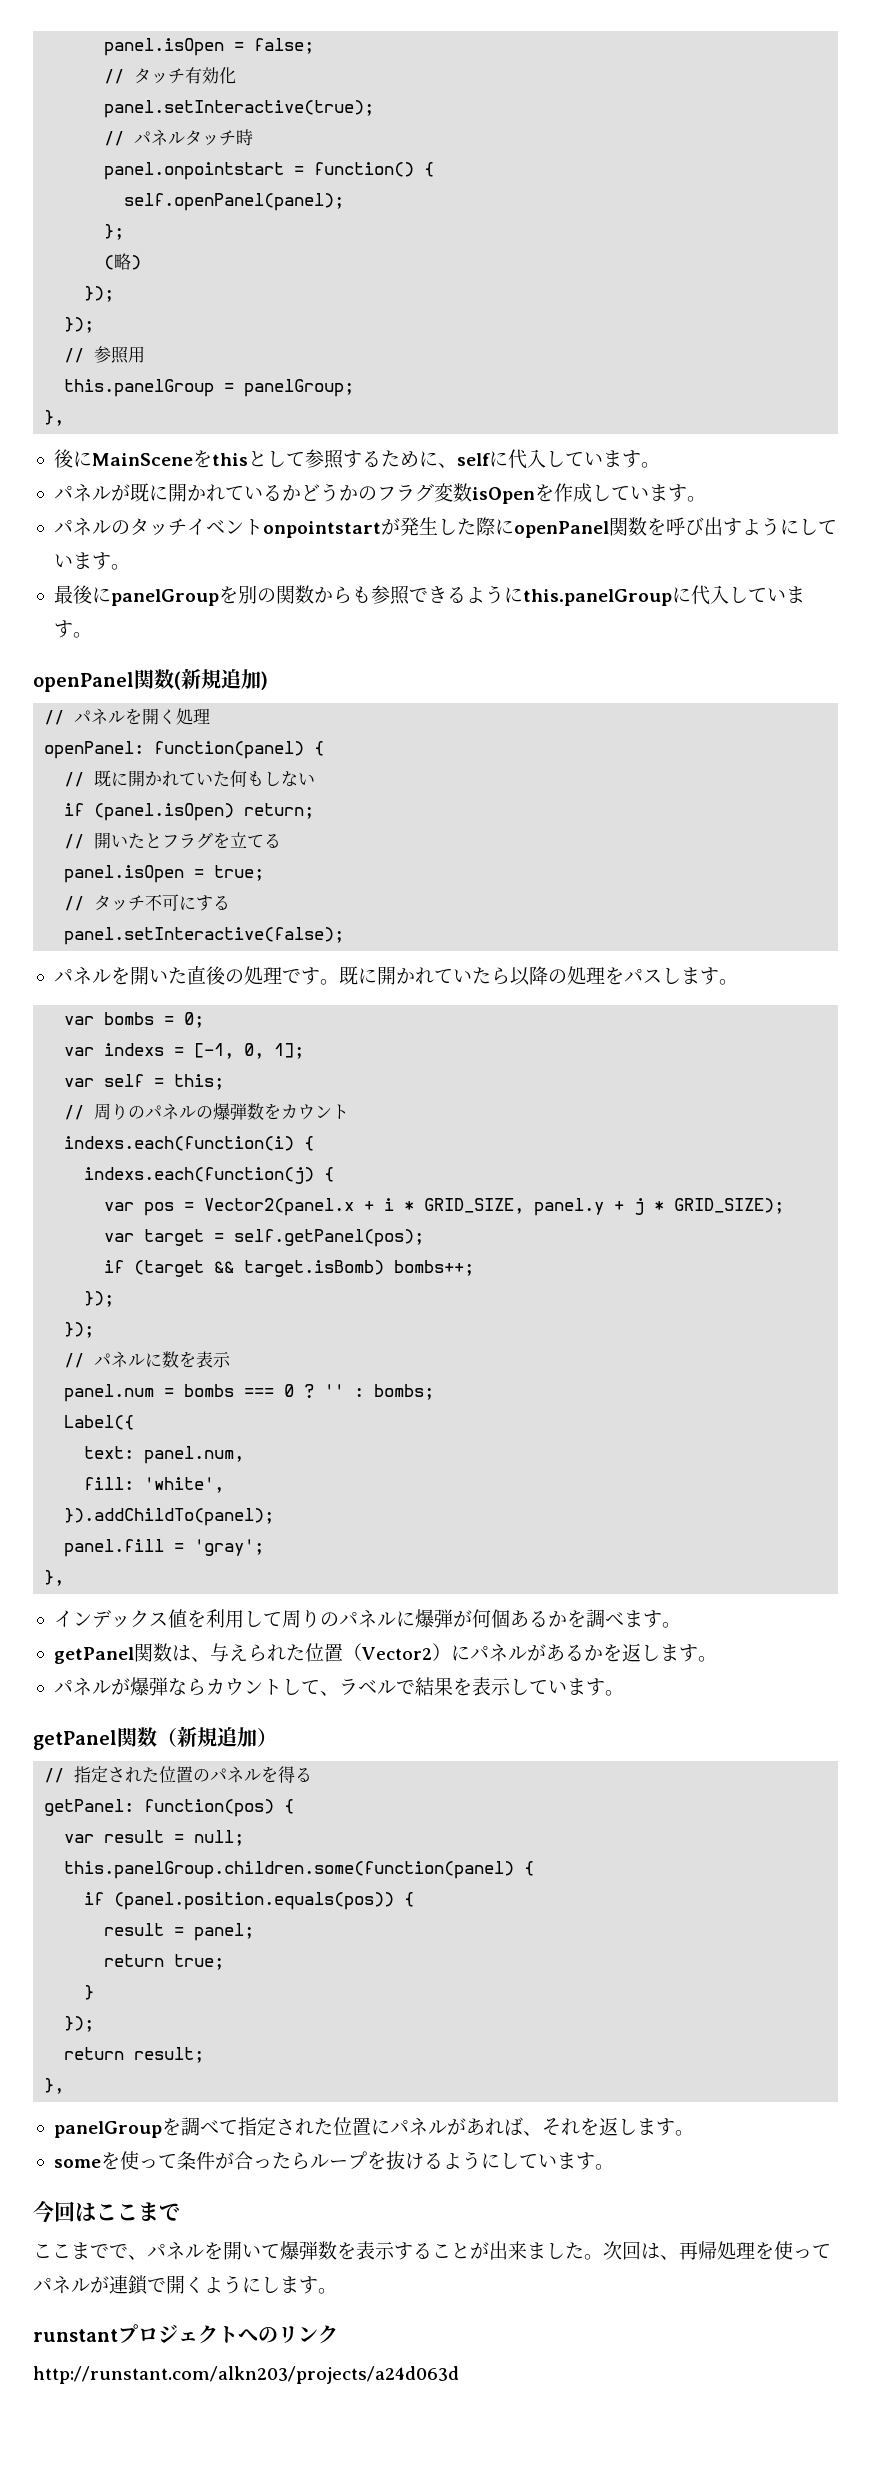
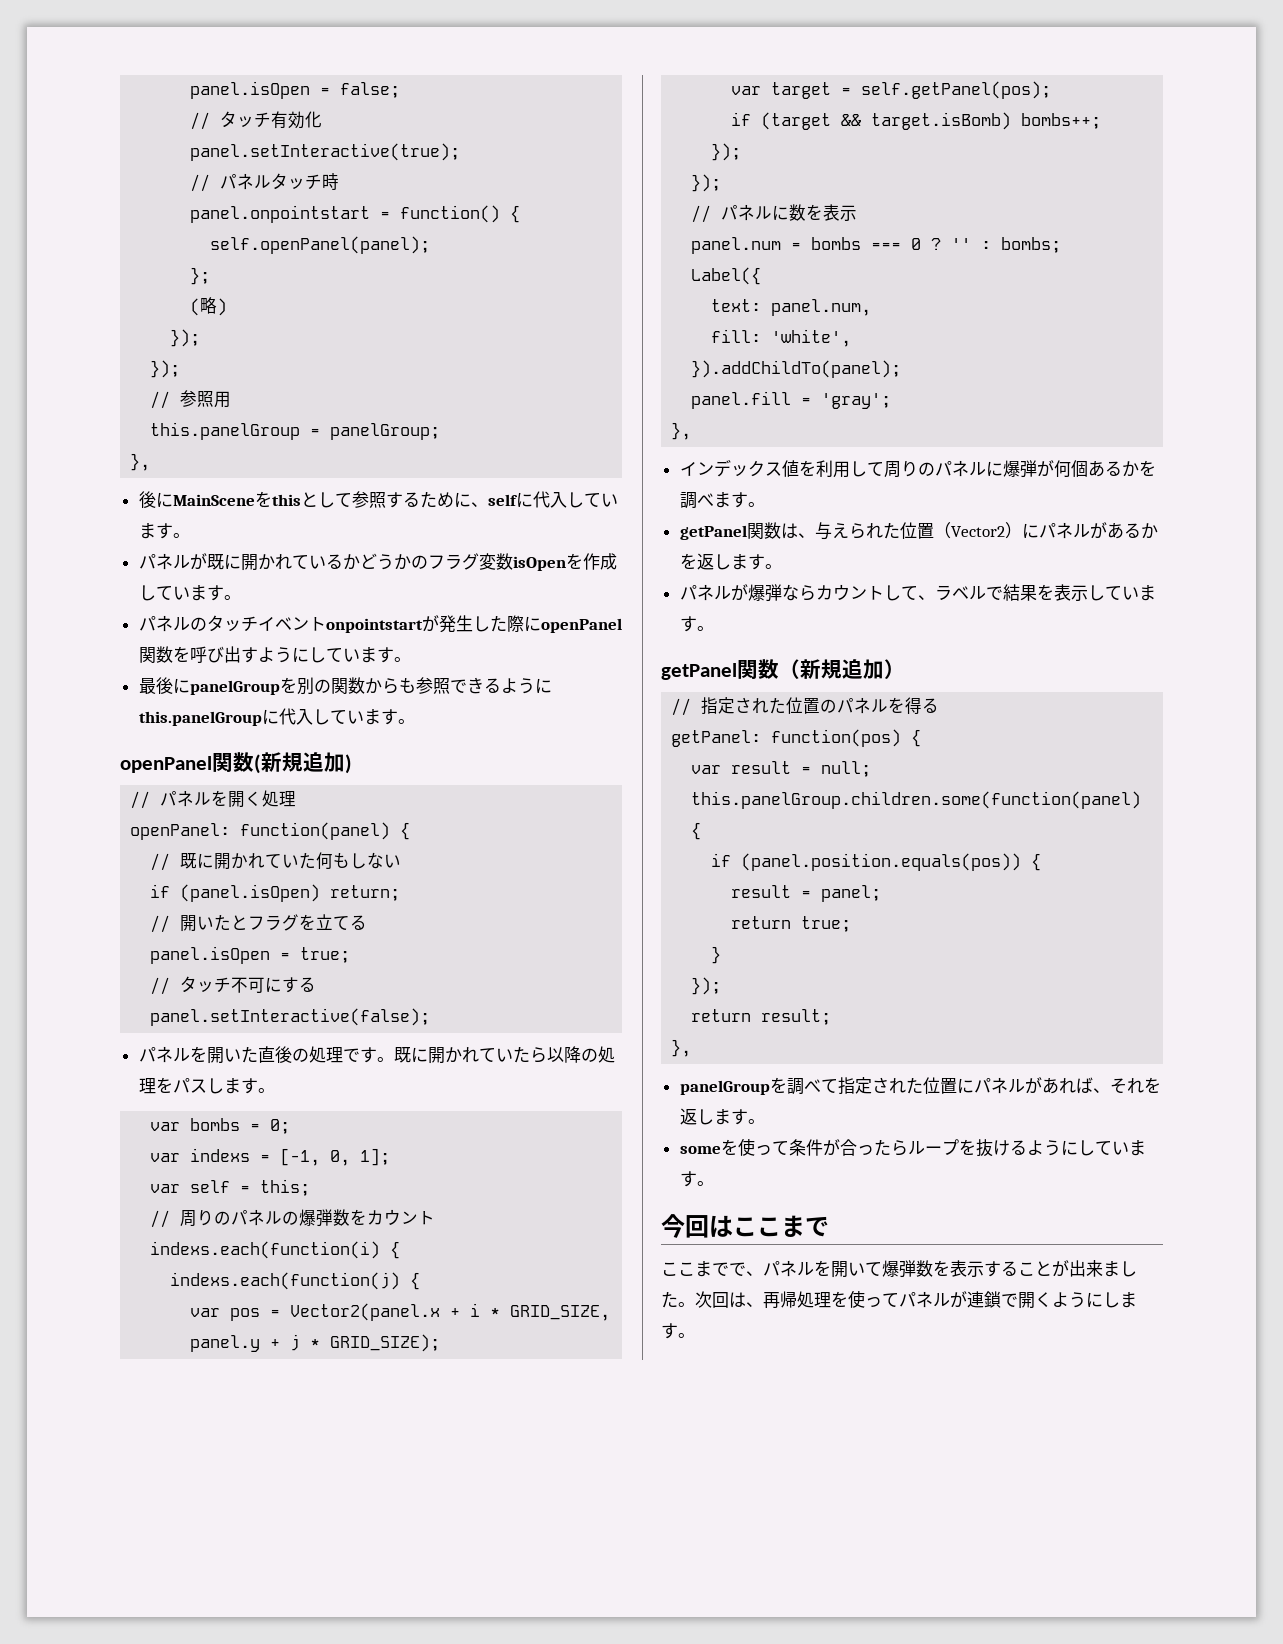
- runstantプロジェクトへのリンク
- http://runstant.com/alkn203/projects/a24d063d

